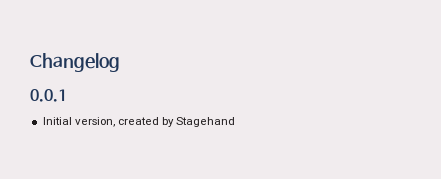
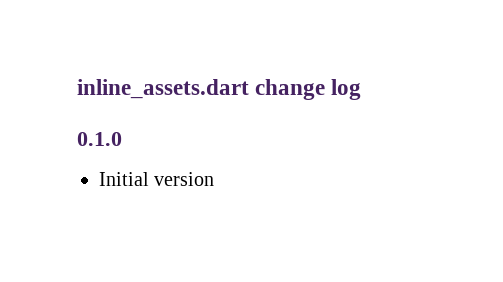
- Changelog
- 0.0.1
- Initial version, created by Stagehand
+ inline_assets.dart change log
+ 0.1.0
+ Initial version

